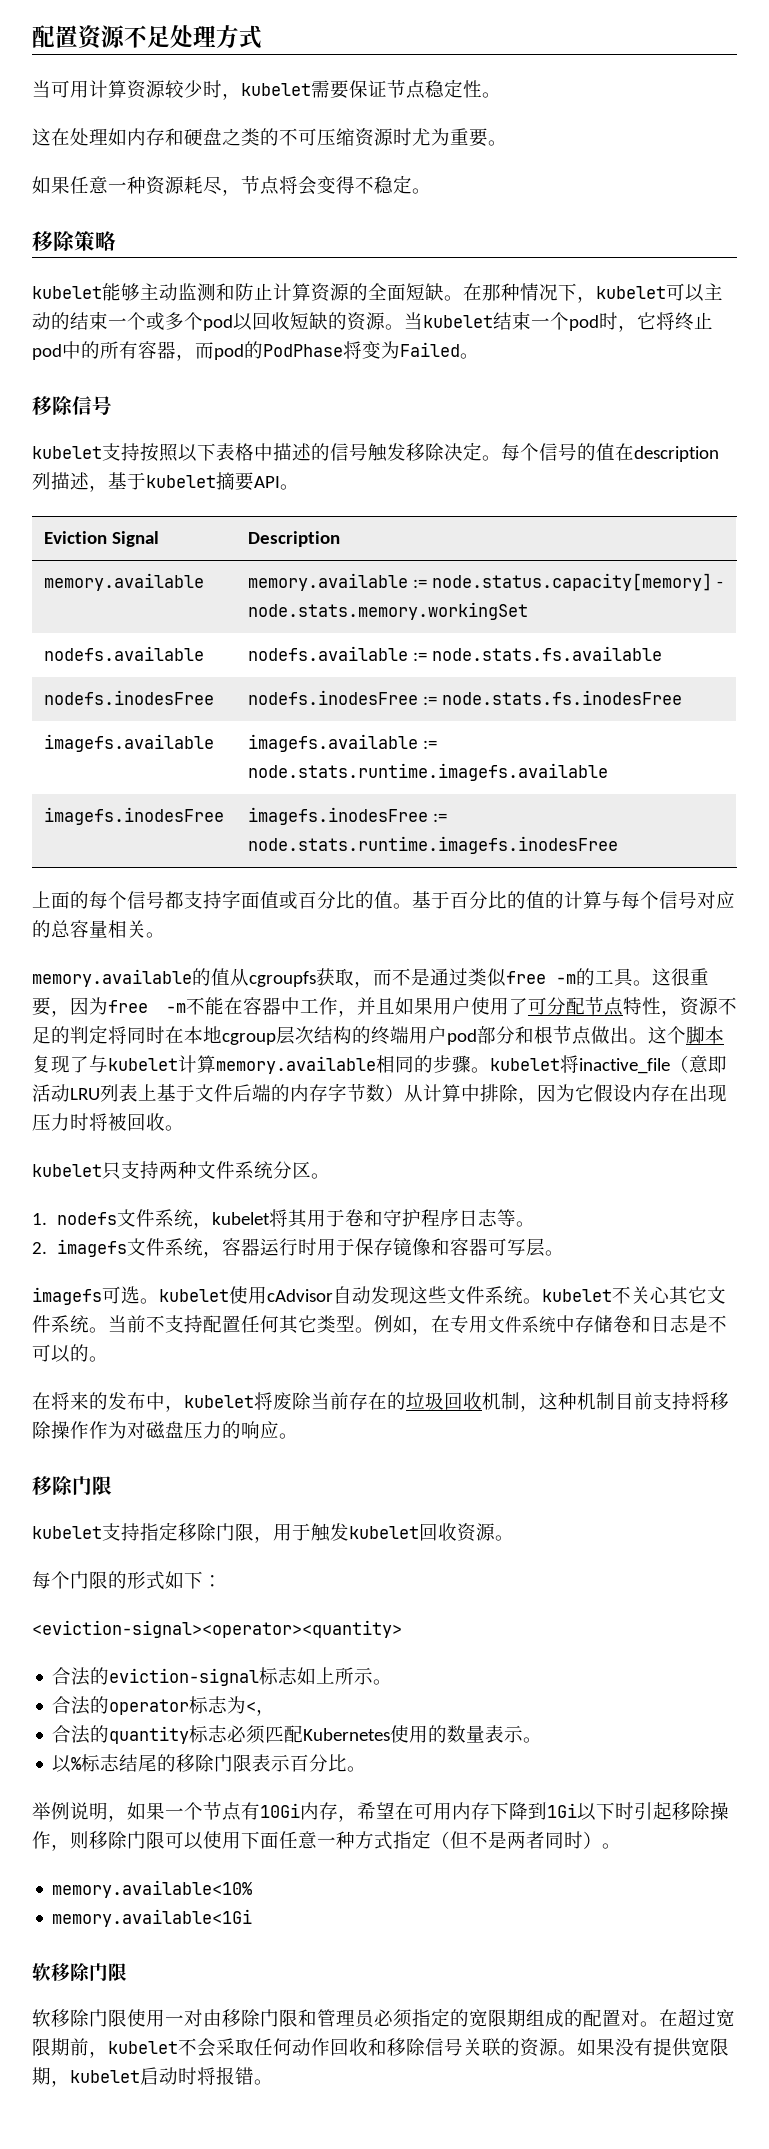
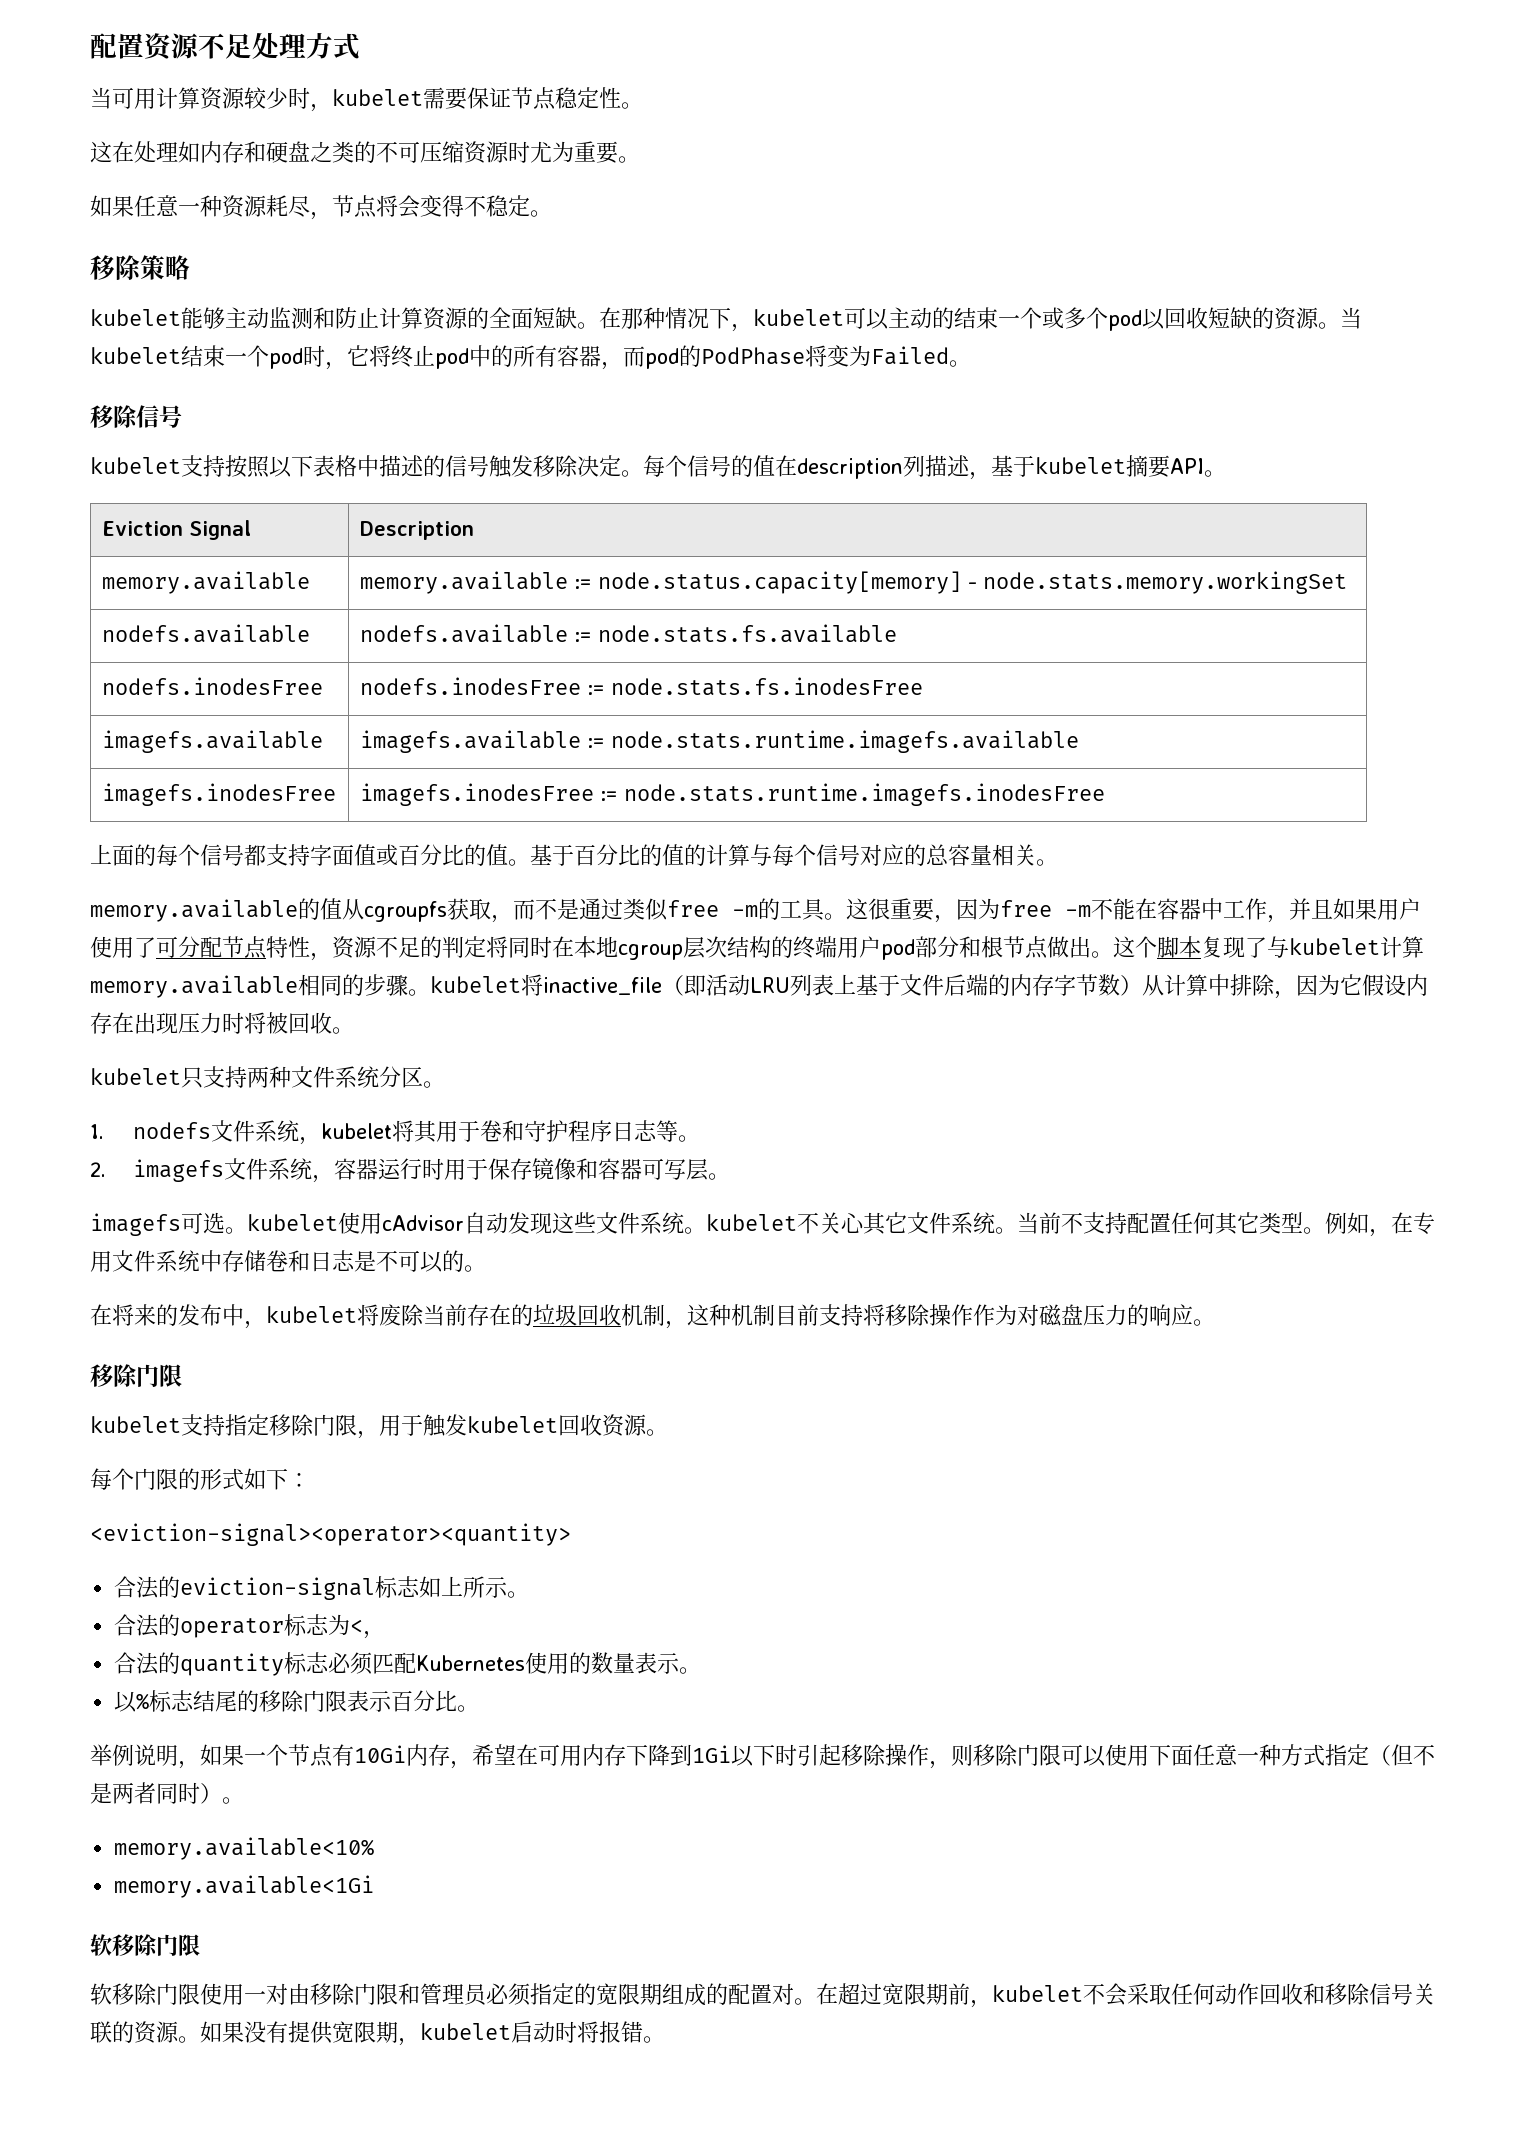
- 这个脚本复现了与kubelet计算memory.available相同的步骤。kubelet将inactive_file（意即活动LRU列表上基于文件后端的内存字节数）从计算中排除，因为它假设内存在出现压力时将被回收。
+ 这个脚本复现了与kubelet计算memory.available相同的步骤。kubelet将inactive_file（即活动LRU列表上基于文件后端的内存字节数）从计算中排除，因为它假设内存在出现压力时将被回收。

